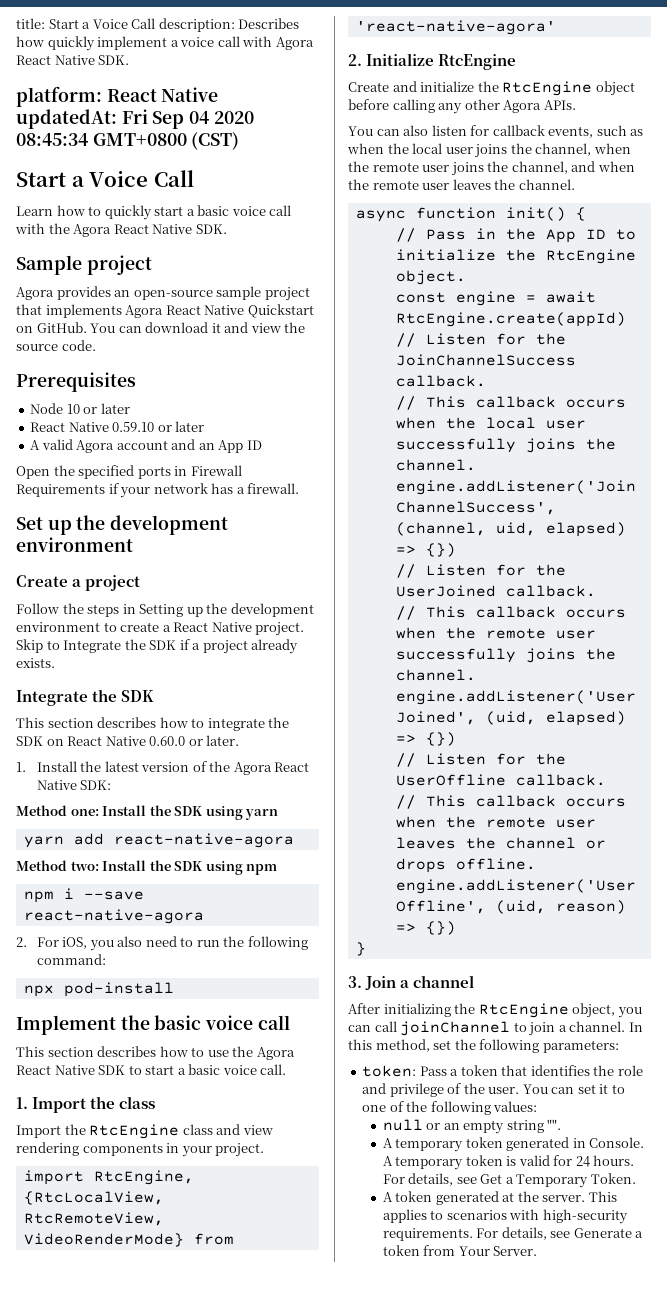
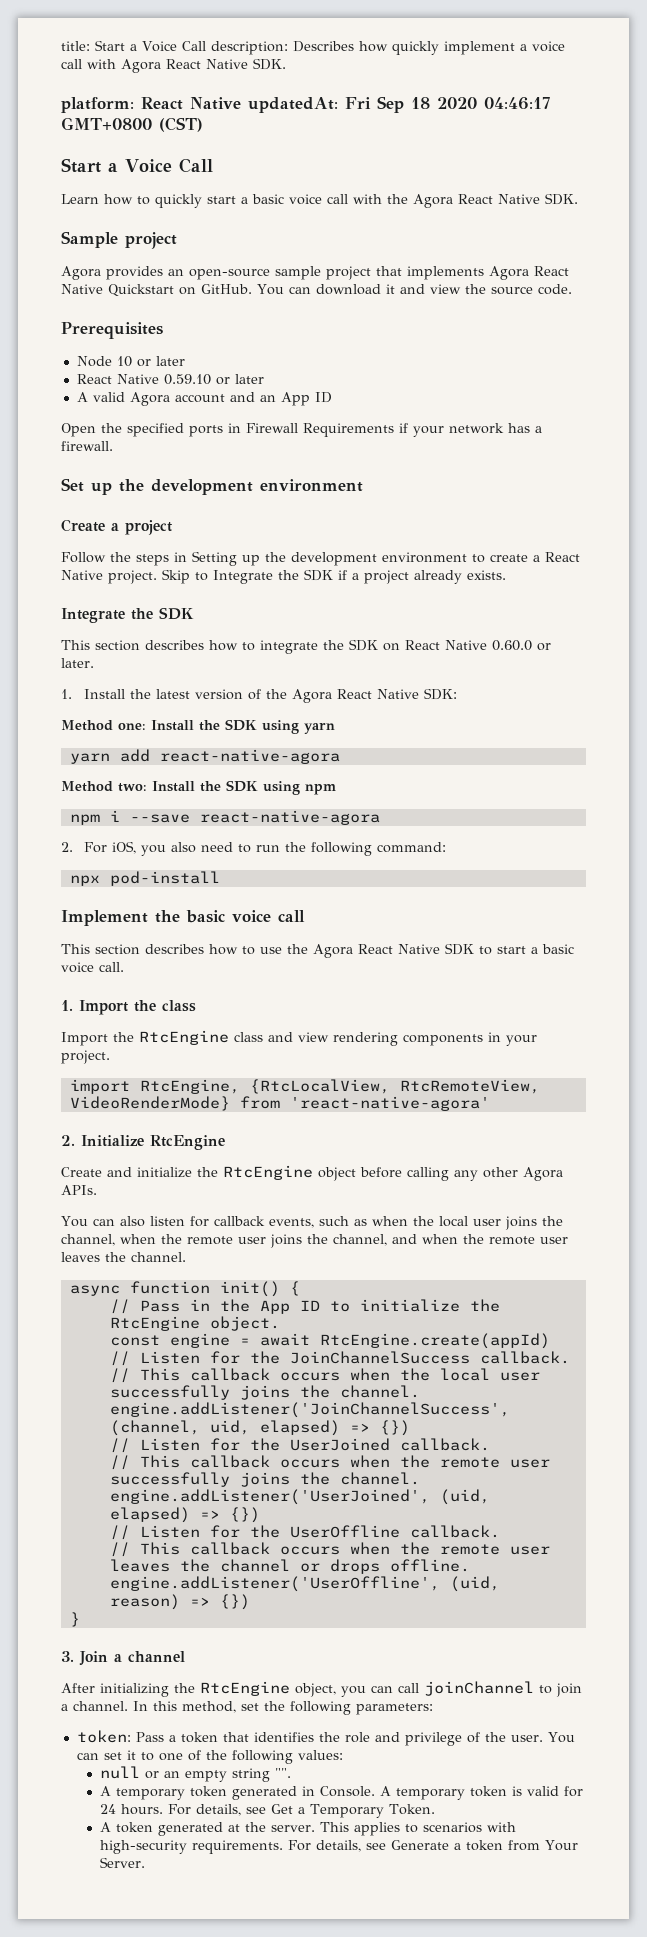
- platform: React Native updatedAt: Fri Sep 04 2020 08:45:34 GMT+0800 (CST)
+ platform: React Native updatedAt: Fri Sep 18 2020 04:46:17 GMT+0800 (CST)

